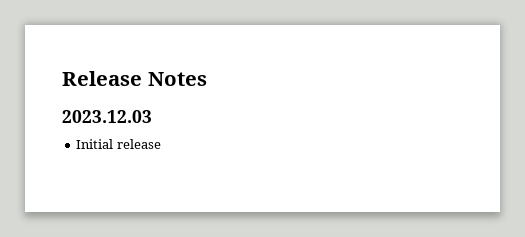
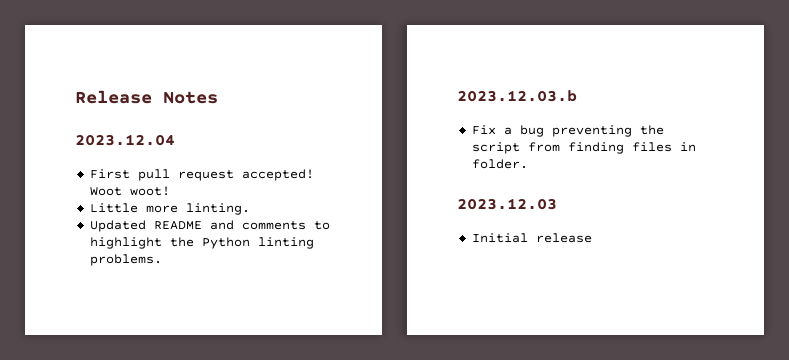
+ 2023.12.04
+ First pull request accepted! Woot woot!
+ Little more linting.
+ Updated README and comments to highlight the Python linting problems.
+ 2023.12.03.b
+ Fix a bug preventing the script from finding files in folder.

